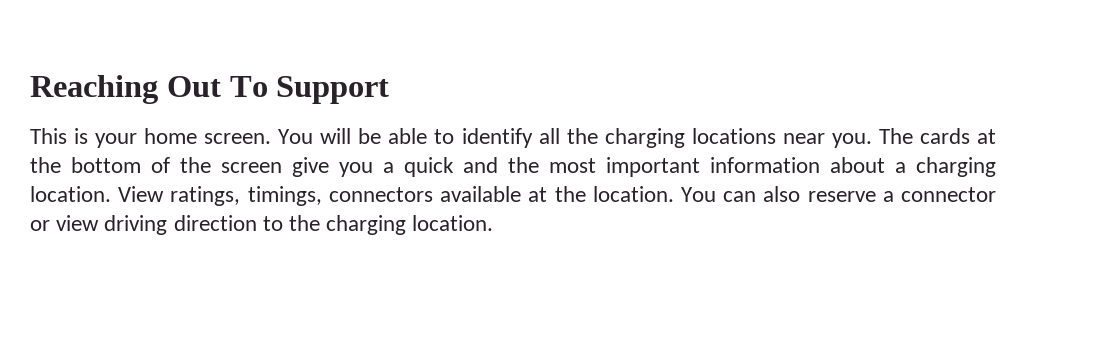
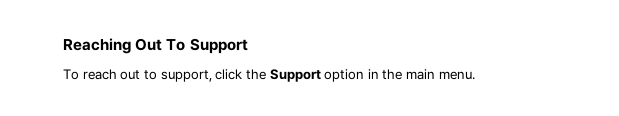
- This is your home screen. You will be able to identify all the charging locations near you. The cards at the bottom of the screen give you a quick and the most important information about a charging location. View ratings, timings, connectors available at the location. You can also reserve a connector or view driving direction to the charging location.
+ To reach out to support, click the Support option in the main menu.

